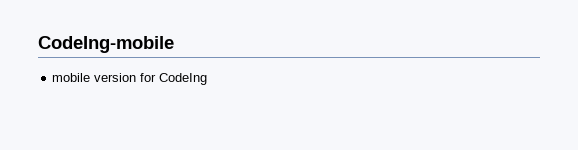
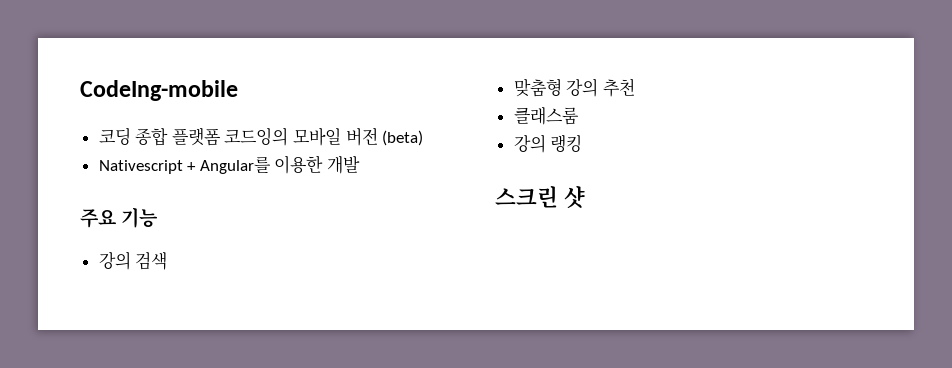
- mobile version for CodeIng
+ 코딩 종합 플랫폼 코드잉의 모바일 버전 (beta)
+ Nativescript + Angular를 이용한 개발
+ 주요 기능
+ 강의 검색
+ 맞춤형 강의 추천
+ 클래스룸
+ 강의 랭킹
+ 스크린 샷

